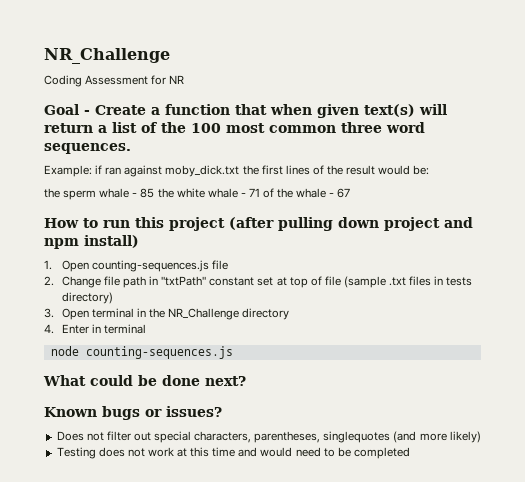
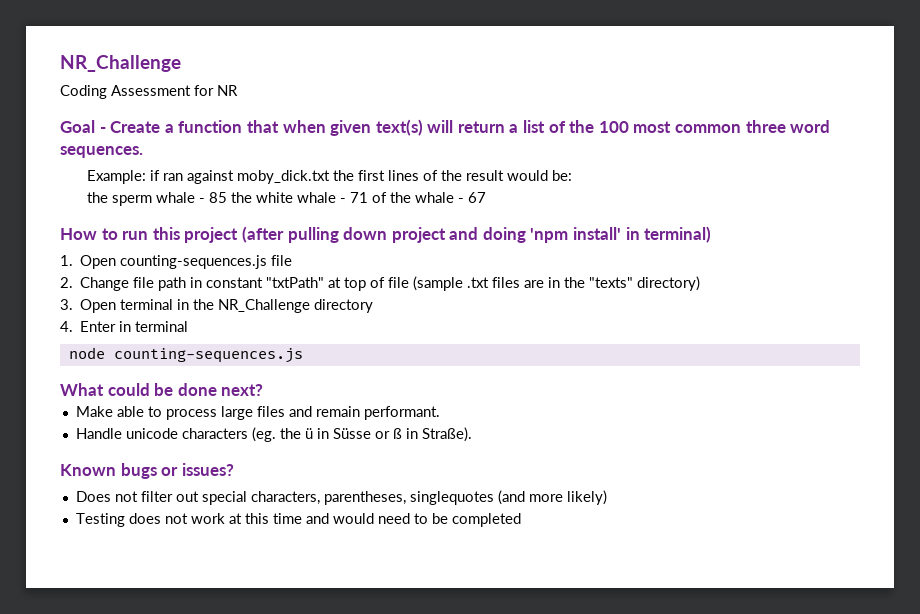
- How to run this project (after pulling down project and npm install)
+ How to run this project (after pulling down project and doing 'npm install' in terminal)
- 2. Change file path in "txtPath" constant set at top of file (sample .txt files in tests directory)
+ 2. Change file path in constant "txtPath" at top of file (sample .txt files are in the "texts" directory)
+ Make able to process large files and remain performant.
+ Handle unicode characters (eg. the ü in Süsse or ß in Straße).

